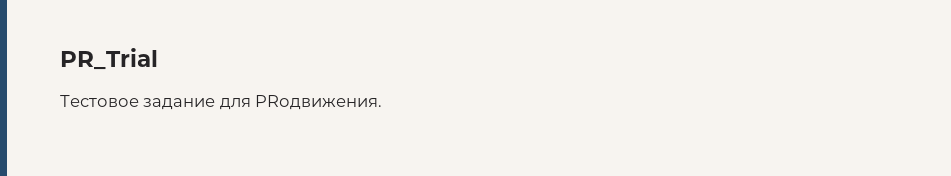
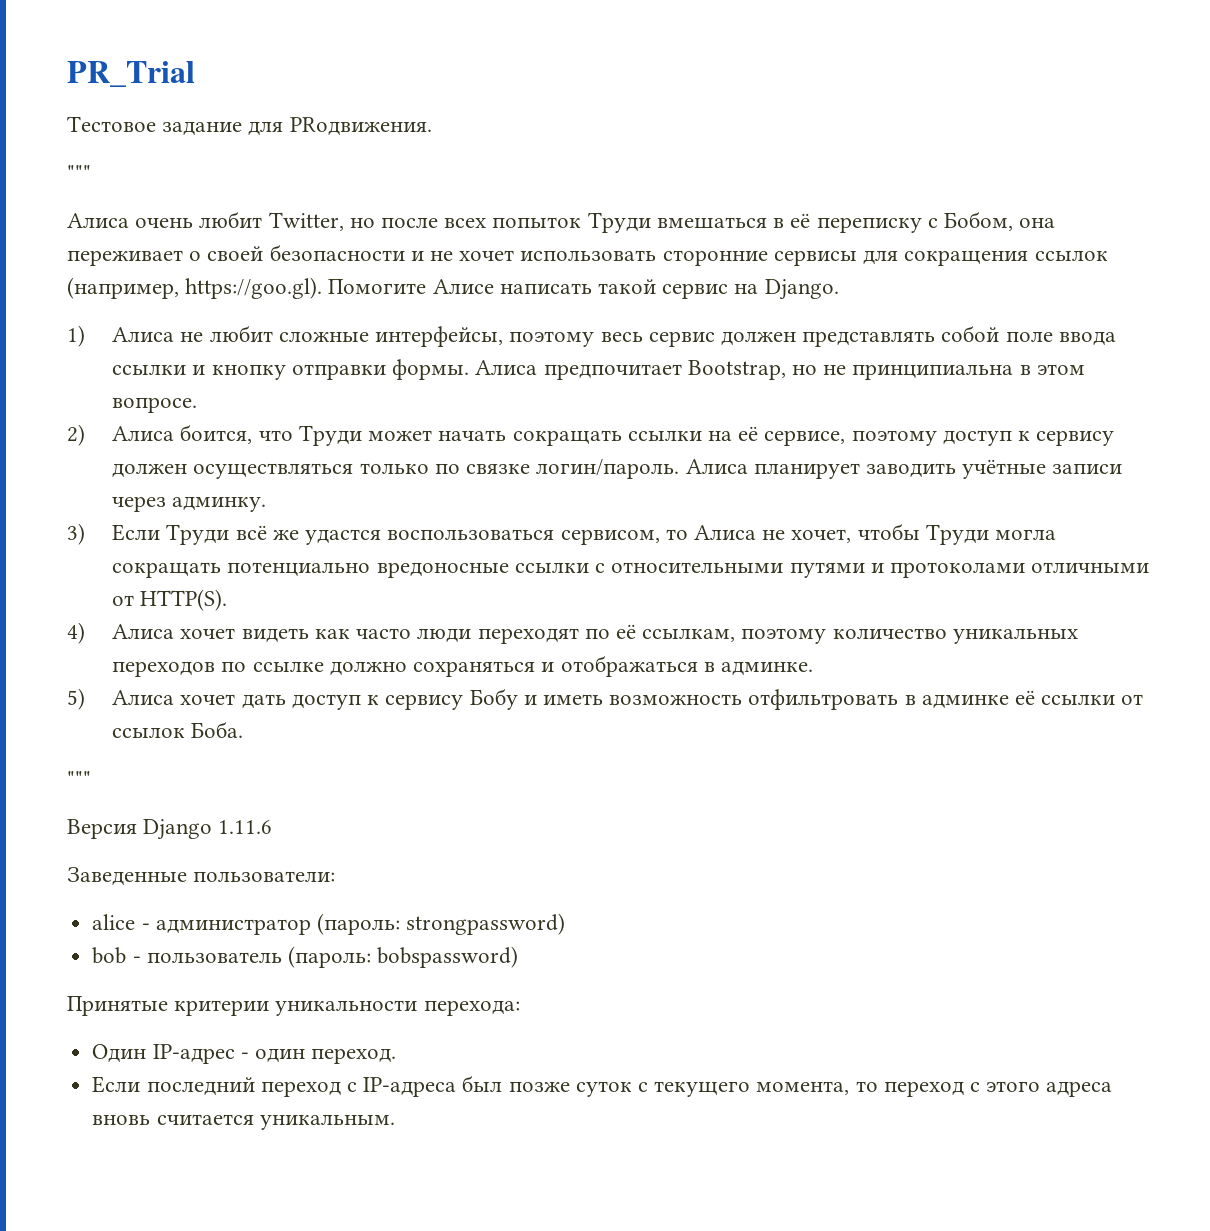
  Тестовое задание для PRодвижения.
+ """
+ Алиса очень любит Twitter, но после всех попыток Труди вмешаться в её переписку с Бобом, она переживает о своей безопасности и не хочет использовать сторонние сервисы для сокращения ссылок (например, https://goo.gl). Помогите Алисе написать такой сервис на Django.
+ 1) Алиса не любит сложные интерфейсы, поэтому весь сервис должен представлять собой поле ввода ссылки и кнопку отправки формы. Алиса предпочитает Bootstrap, но не принципиальна в этом вопросе.
+ 2) Алиса боится, что Труди может начать сокращать ссылки на её сервисе, поэтому доступ к сервису должен осуществляться только по связке логин/пароль. Алиса планирует заводить учётные записи через админку.
+ 3) Если Труди всё же удастся воспользоваться сервисом, то Алиса не хочет, чтобы Труди могла сокращать потенциально вредоносные ссылки с относительными путями и протоколами отличными от HTTP(S).
+ 4) Алиса хочет видеть как часто люди переходят по её ссылкам, поэтому количество уникальных переходов по ссылке должно сохраняться и отображаться в админке.
+ 5) Алиса хочет дать доступ к сервису Бобу и иметь возможность отфильтровать в админке её ссылки от ссылок Боба.
+ """
+ Версия Django 1.11.6
+ Заведенные пользователи:
+ alice - администратор (пароль: strongpassword)
+ bob - пользователь (пароль: bobspassword)
+ Принятые критерии уникальности перехода:
+ Один IP-адрес - один переход.
+ Если последний переход с IP-адреса был позже суток с текущего момента, то переход с этого адреса вновь считается уникальным.

